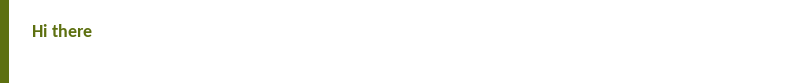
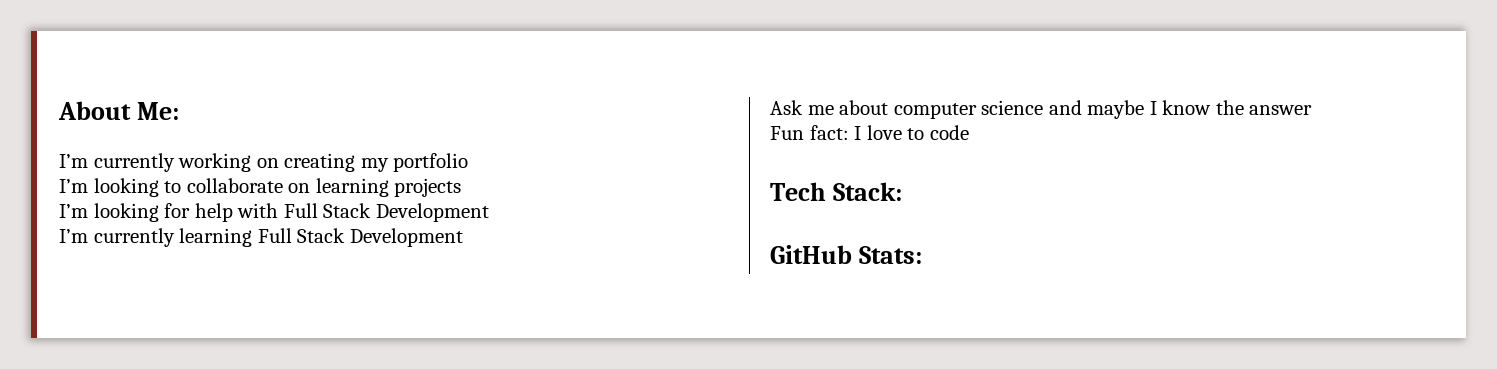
- Hi there
+ About Me:
+ I’m currently working on creating my portfolio
+ I’m looking to collaborate on learning projects
+ I’m looking for help with Full Stack Development
+ I’m currently learning Full Stack Development
+ Ask me about computer science and maybe I know the answer
+ Fun fact: I love to code
+ Tech Stack:
+ GitHub Stats:

